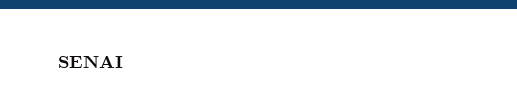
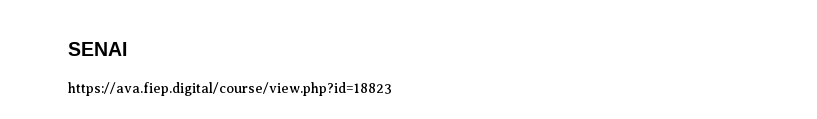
+ https://ava.fiep.digital/course/view.php?id=18823

